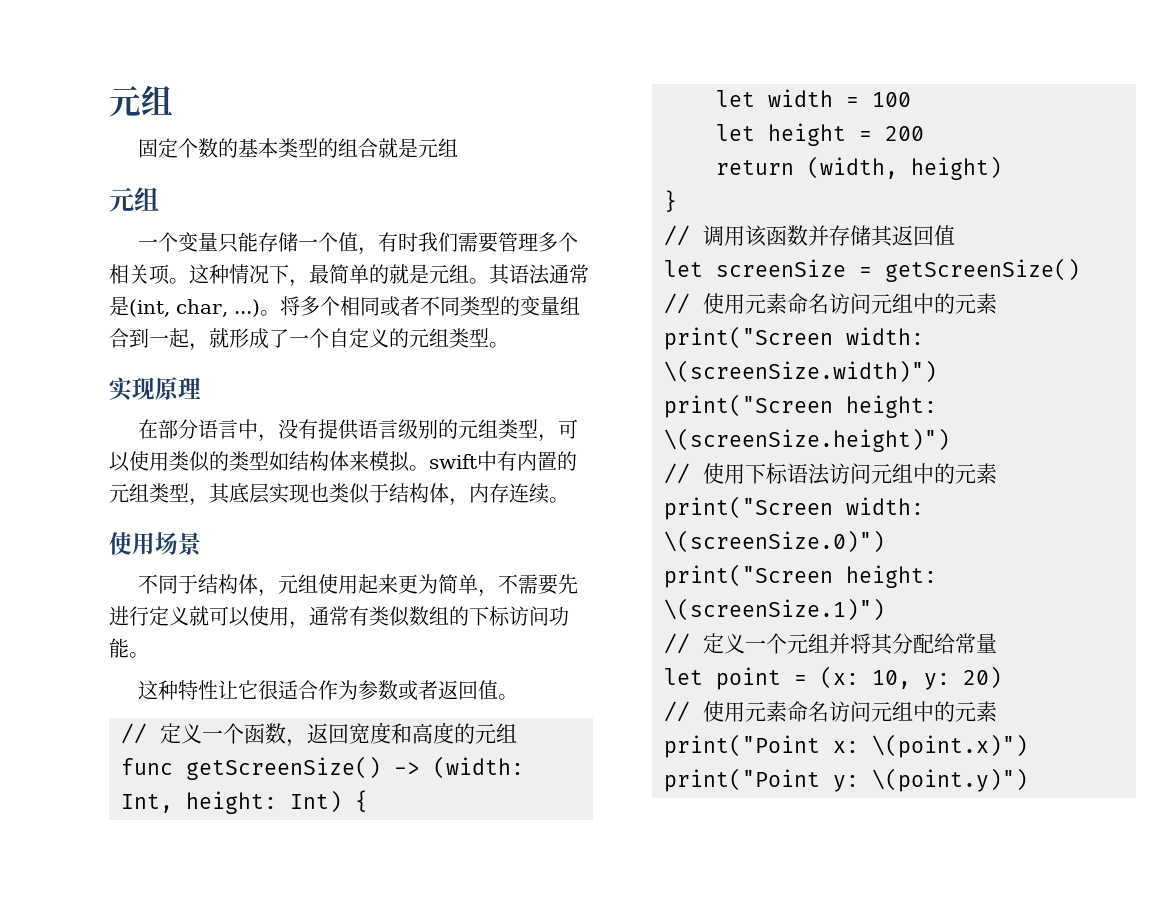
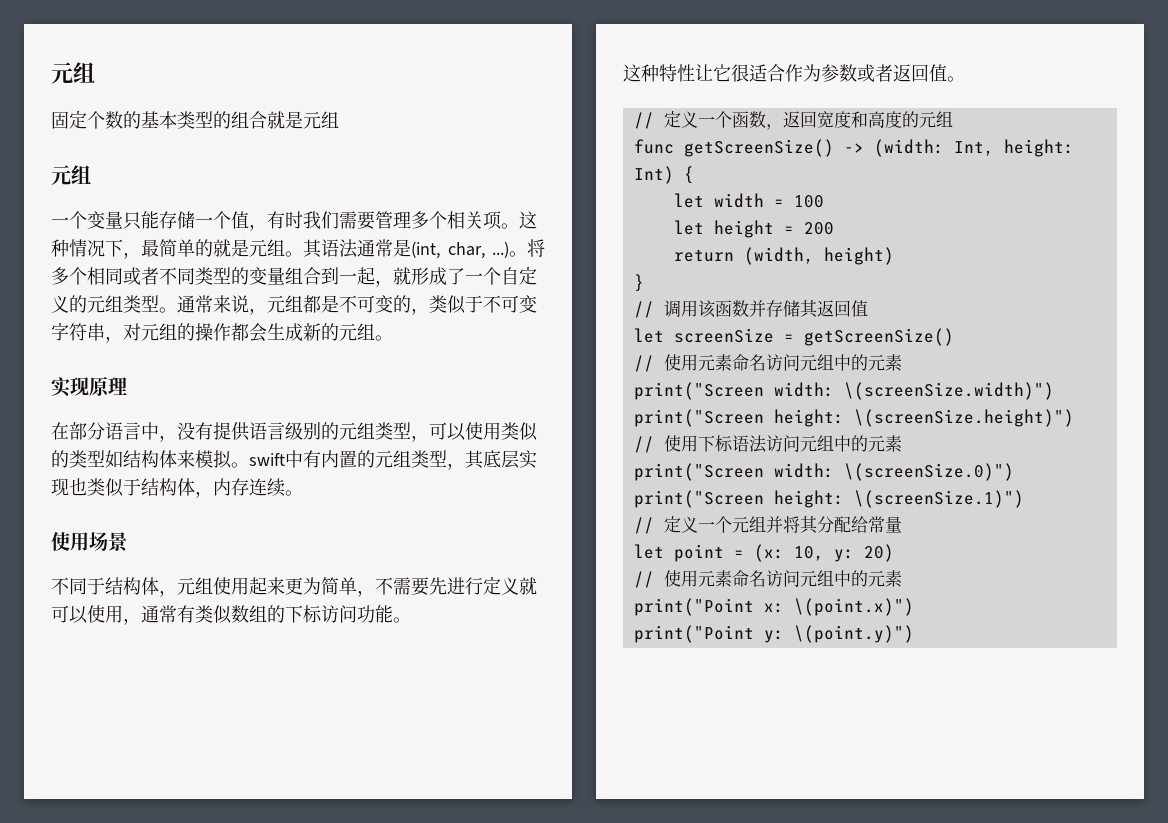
+ 通常来说，元组都是不可变的，类似于不可变字符串，对元组的操作都会生成新的元组。

